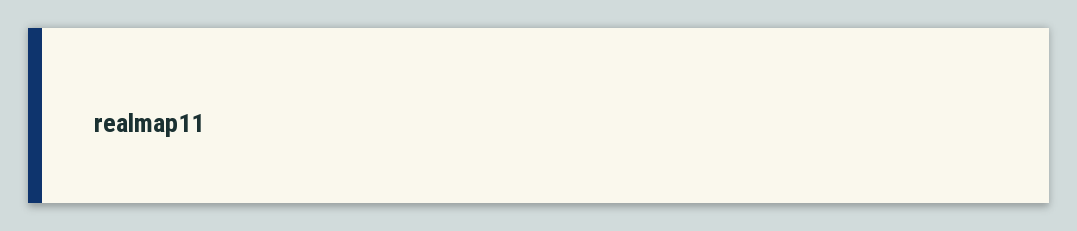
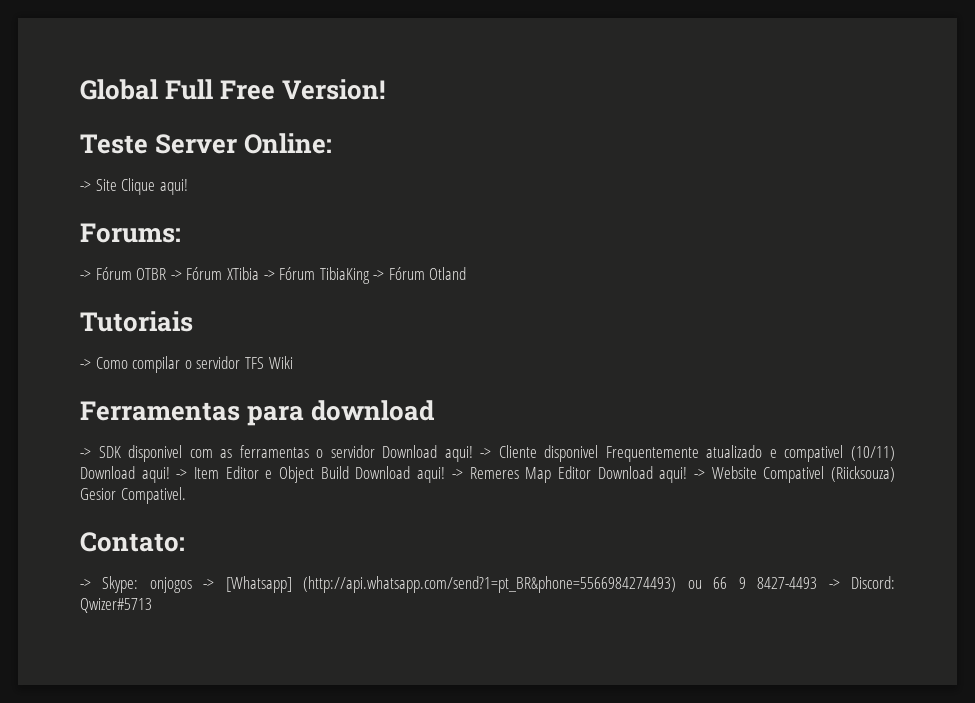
- realmap11
+ Global Full Free Version!
+ Teste Server Online:
+ -> Site Clique aqui!
+ Forums:
+ -> Fórum OTBR -> Fórum XTibia -> Fórum TibiaKing -> Fórum Otland
+ Tutoriais
+ -> Como compilar o servidor TFS Wiki
+ Ferramentas para download
+ -> SDK disponivel com as ferramentas o servidor Download aqui! -> Cliente disponivel Frequentemente atualizado e compativel (10/11) Download aqui! -> Item Editor e Object Build Download aqui! -> Remeres Map Editor Download aqui! -> Website Compativel (Riicksouza) Gesior Compativel.
+ Contato:
+ -> Skype: onjogos -> [Whatsapp] (http://api.whatsapp.com/send?1=pt_BR&phone=5566984274493) ou 66 9 8427-4493 -> Discord: Qwizer#5713

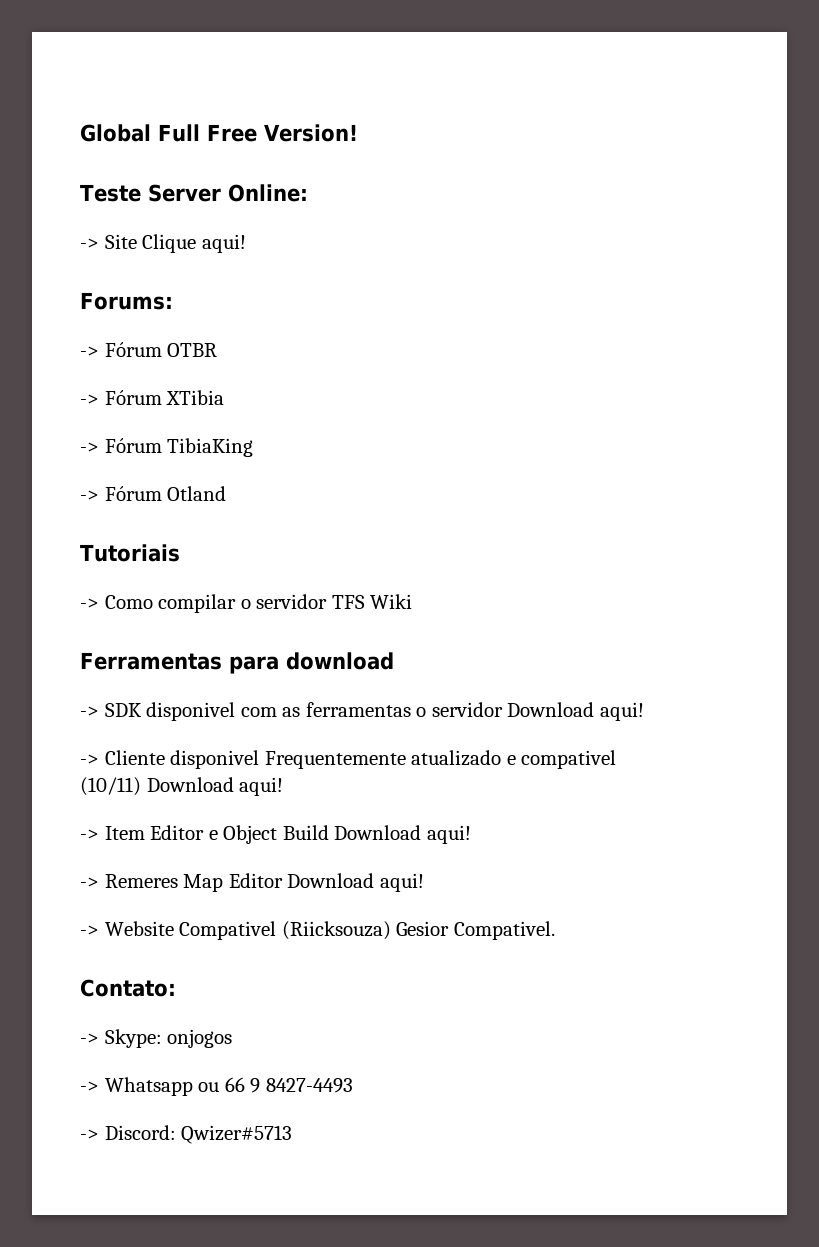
- -> Fórum OTBR -> Fórum XTibia -> Fórum TibiaKing -> Fórum Otland
+ -> Fórum OTBR
+ -> Fórum XTibia
+ -> Fórum TibiaKing
+ -> Fórum Otland
- -> SDK disponivel com as ferramentas o servidor Download aqui! -> Cliente disponivel Frequentemente atualizado e compativel (10/11) Download aqui! -> Item Editor e Object Build Download aqui! -> Remeres Map Editor Download aqui! -> Website Compativel (Riicksouza) Gesior Compativel.
+ -> SDK disponivel com as ferramentas o servidor Download aqui!
+ -> Cliente disponivel Frequentemente atualizado e compativel (10/11) Download aqui!
+ -> Item Editor e Object Build Download aqui!
+ -> Remeres Map Editor Download aqui!
+ -> Website Compativel (Riicksouza) Gesior Compativel.
- -> Skype: onjogos -> [Whatsapp] (http://api.whatsapp.com/send?1=pt_BR&phone=5566984274493) ou 66 9 8427-4493 -> Discord: Qwizer#5713
+ -> Skype: onjogos
+ -> Whatsapp ou 66 9 8427-4493
+ -> Discord: Qwizer#5713

